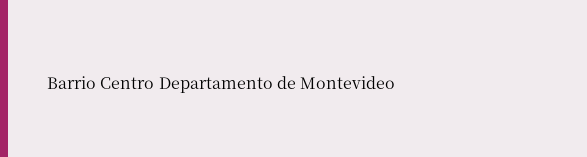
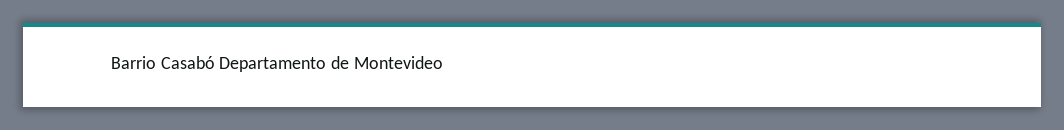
- Barrio Centro Departamento de Montevideo
+ Barrio Casabó Departamento de Montevideo

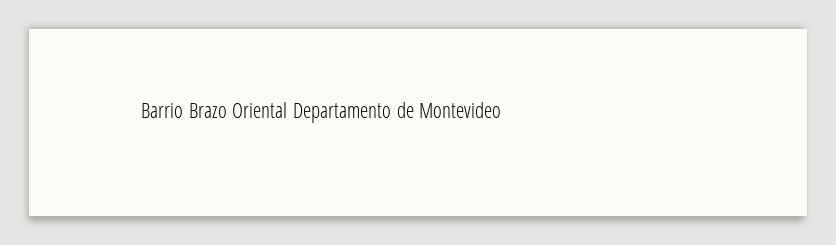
- Barrio Casabó Departamento de Montevideo
+ Barrio Brazo Oriental Departamento de Montevideo

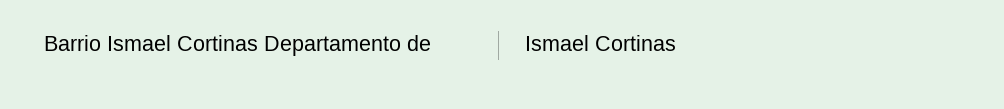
- Barrio Brazo Oriental Departamento de Montevideo
+ Barrio Ismael Cortinas Departamento de Ismael Cortinas

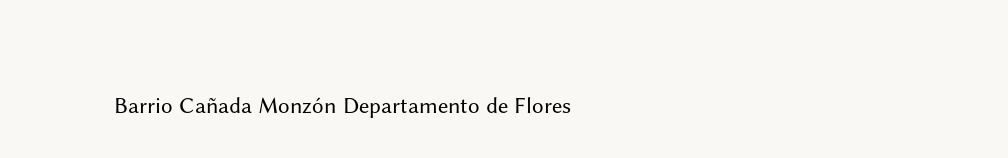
- Barrio Ismael Cortinas Departamento de Ismael Cortinas
+ Barrio Cañada Monzón Departamento de Flores

